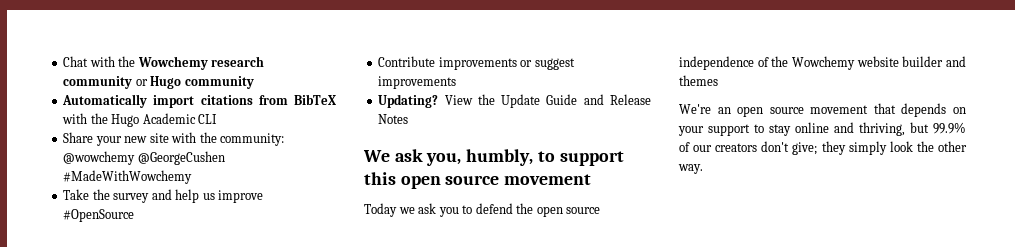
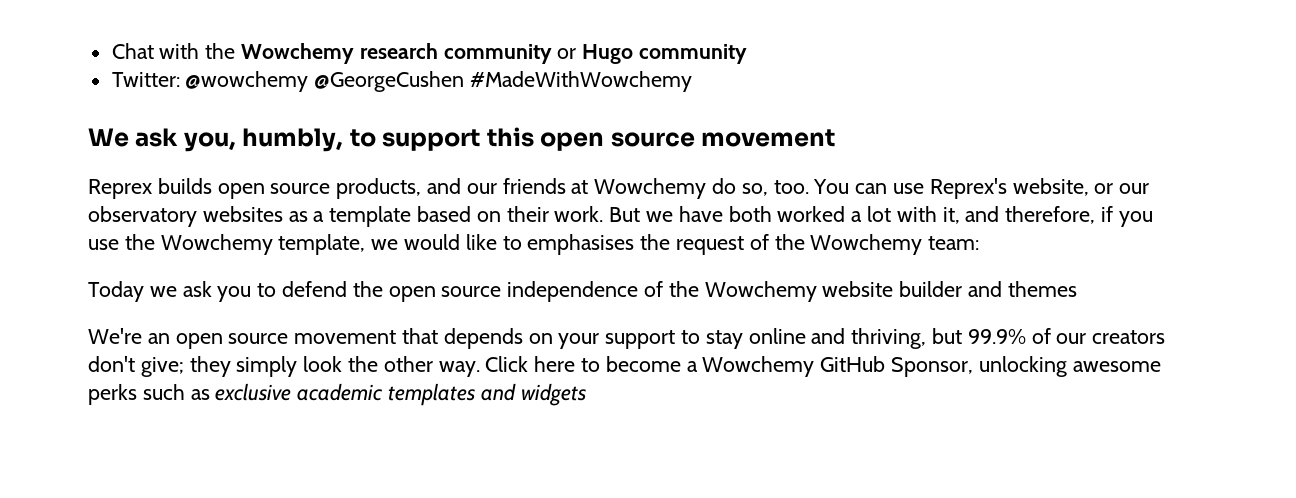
- Automatically import citations from BibTeX with the Hugo Academic CLI
- Share your new site with the community: @wowchemy @GeorgeCushen #MadeWithWowchemy
- Take the survey and help us improve #OpenSource
- Contribute improvements or suggest improvements
- Updating? View the Update Guide and Release Notes
+ Twitter: @wowchemy @GeorgeCushen #MadeWithWowchemy
+ Reprex builds open source products, and our friends at Wowchemy do so, too. You can use Reprex's website, or our observatory websites as a template based on their work. But we have both worked a lot with it, and therefore, if you use the Wowchemy template, we would like to emphasises the request of the Wowchemy team:
+ Click here to become a Wowchemy GitHub Sponsor, unlocking awesome perks such as exclusive academic templates and widgets

